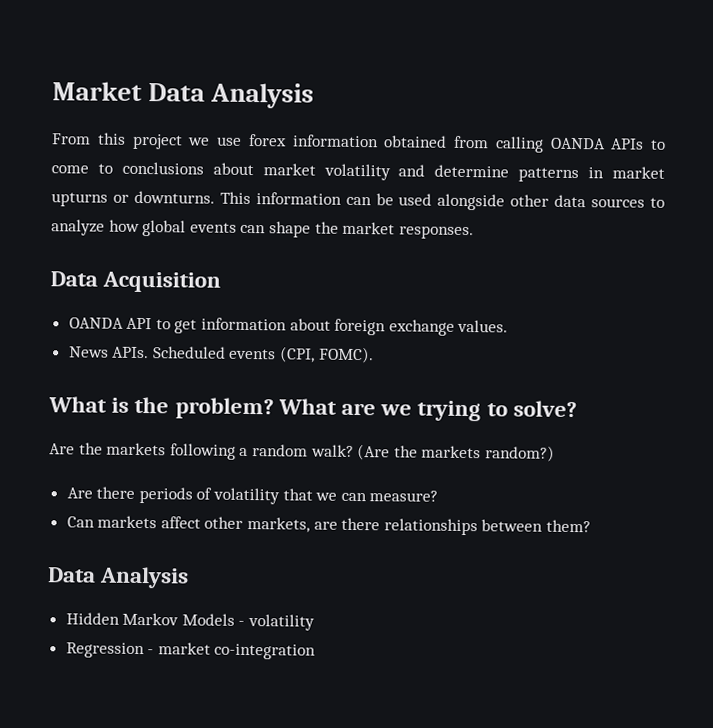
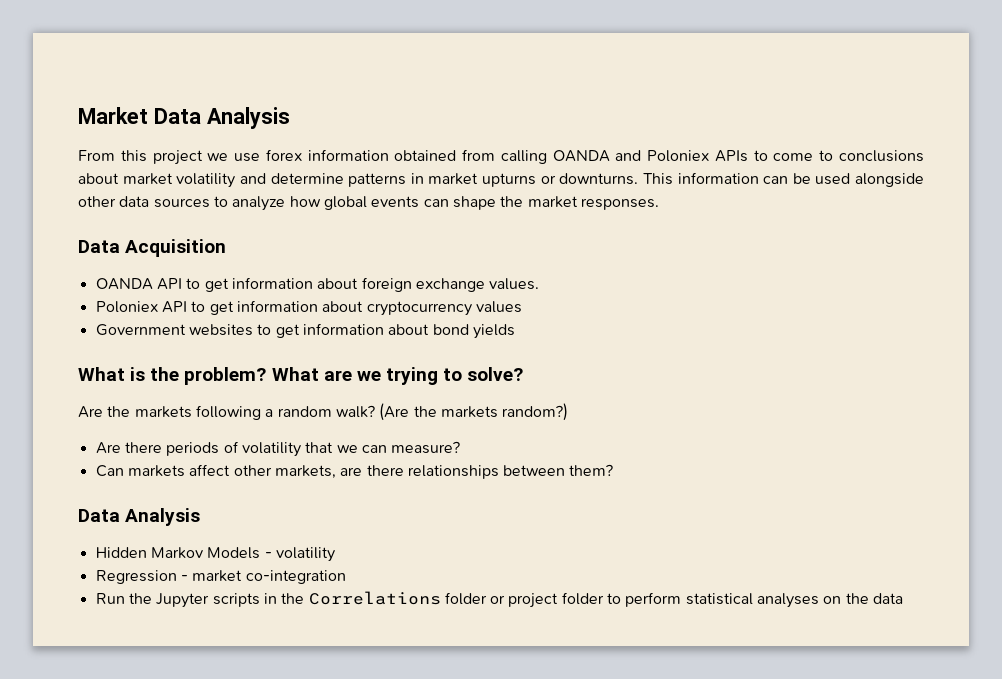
- From this project we use forex information obtained from calling OANDA APIs to come to conclusions about market volatility and determine patterns in market upturns or downturns.
+ From this project we use forex information obtained from calling OANDA and Poloniex APIs to come to conclusions about market volatility and determine patterns in market upturns or downturns.
- News APIs. Scheduled events (CPI, FOMC).
+ Poloniex API to get information about cryptocurrency values
+ Government websites to get information about bond yields
+ Run the Jupyter scripts in the Correlations folder or project folder to perform statistical analyses on the data

